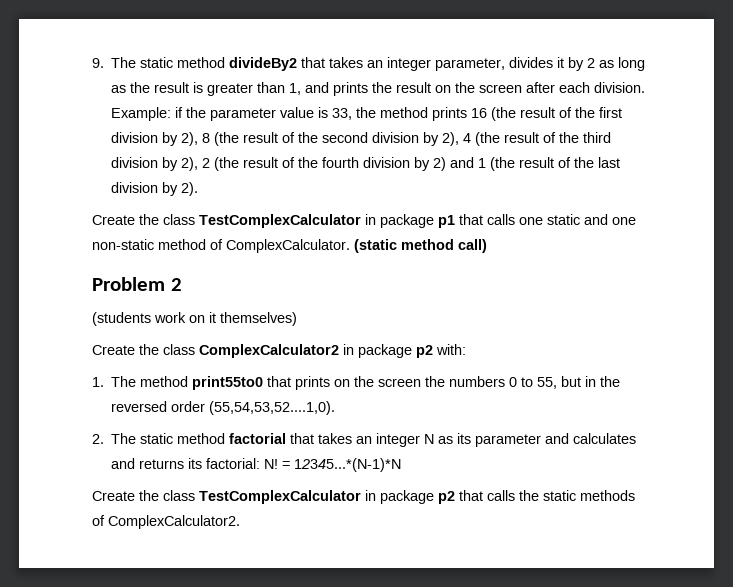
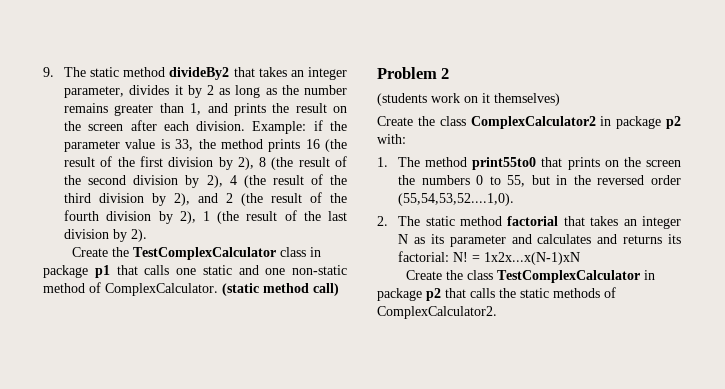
- 9. The static method divideBy2 that takes an integer parameter, divides it by 2 as long as the result is greater than 1, and prints the result on the screen after each division.
+ 9. The static method divideBy2 that takes an integer parameter, divides it by 2 as long as the number remains greater than 1, and prints the result on the screen after each division.
- Example: if the parameter value is 33, the method prints 16 (the result of the first division by 2), 8 (the result of the second division by 2), 4 (the result of the third division by 2), 2 (the result of the fourth division by 2) and 1 (the result of the last division by 2).
+ Example: if the parameter value is 33, the method prints 16 (the result of the first division by 2), 8 (the result of the second division by 2), 4 (the result of the third division by 2), and 2 (the result of the fourth division by 2), 1 (the result of the last division by 2).
- Create the class TestComplexCalculator in package p1 that calls one static and one non-static method of ComplexCalculator.
+ Create the TestComplexCalculator class in package p1 that calls one static and one non-static method of ComplexCalculator.
- = 12345...*(N-1)*N
+ = 1x2x...x(N-1)xN

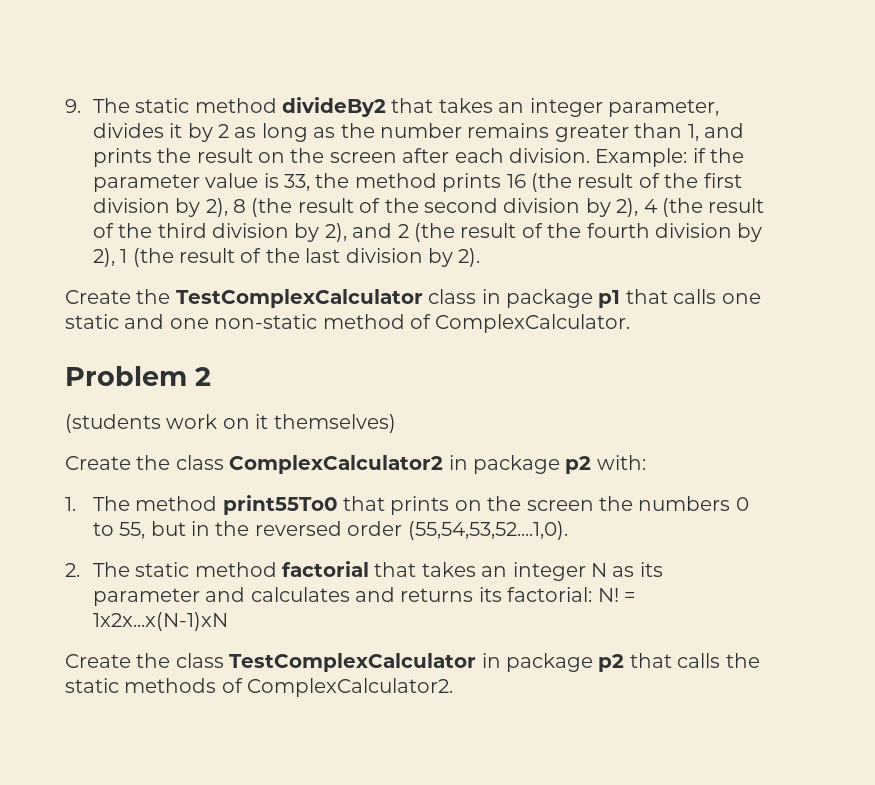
- (static method call)
- 1. The method print55to0 that prints on the screen the numbers 0 to 55, but in the reversed order (55,54,53,52....1,0).
+ 1. The method print55To0 that prints on the screen the numbers 0 to 55, but in the reversed order (55,54,53,52....1,0).

